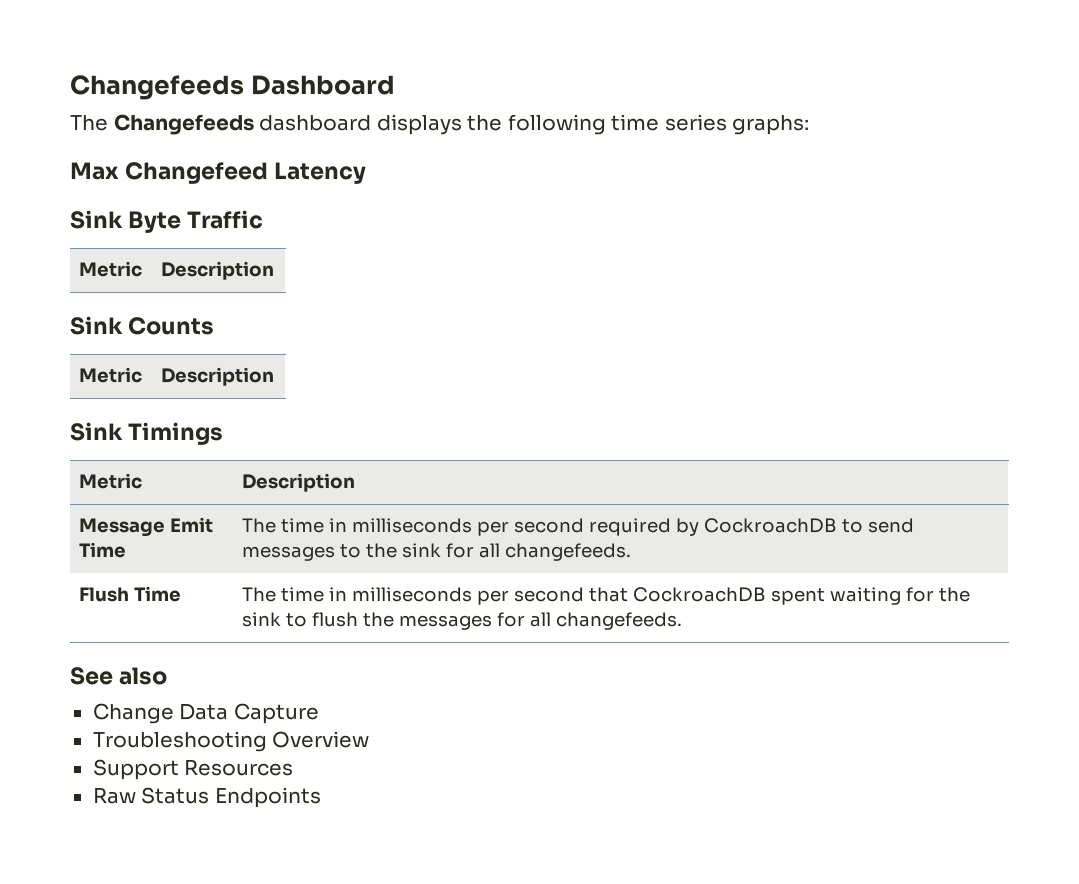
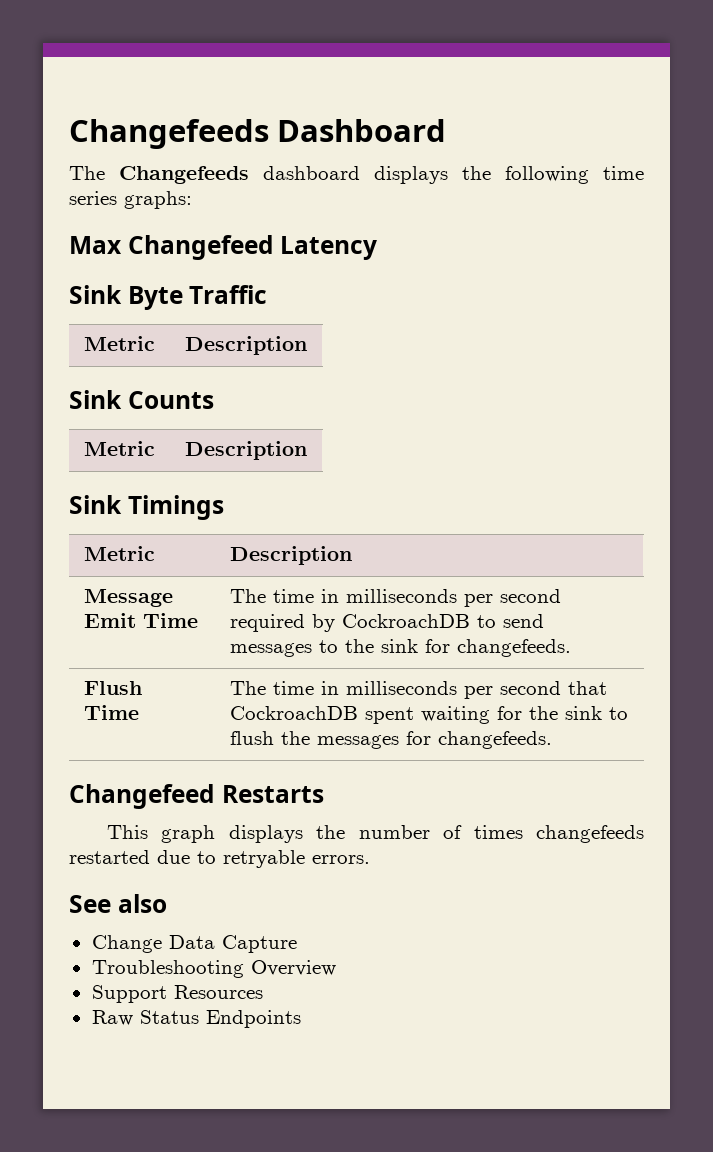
- Message Emit Time | The time in milliseconds per second required by CockroachDB to send messages to the sink for all changefeeds.
+ Message Emit Time | The time in milliseconds per second required by CockroachDB to send messages to the sink for changefeeds.
- Flush Time | The time in milliseconds per second that CockroachDB spent waiting for the sink to flush the messages for all changefeeds.
+ Flush Time | The time in milliseconds per second that CockroachDB spent waiting for the sink to flush the messages for changefeeds.
+ Changefeed Restarts
+ This graph displays the number of times changefeeds restarted due to retryable errors.

